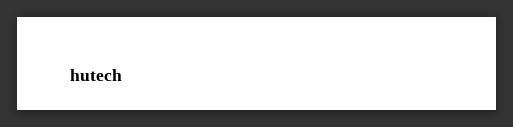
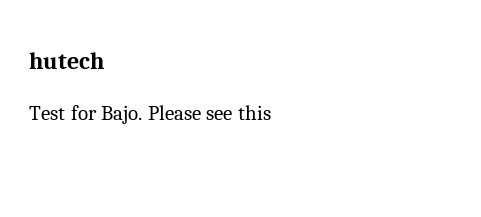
+ Test for Bajo. Please see this

